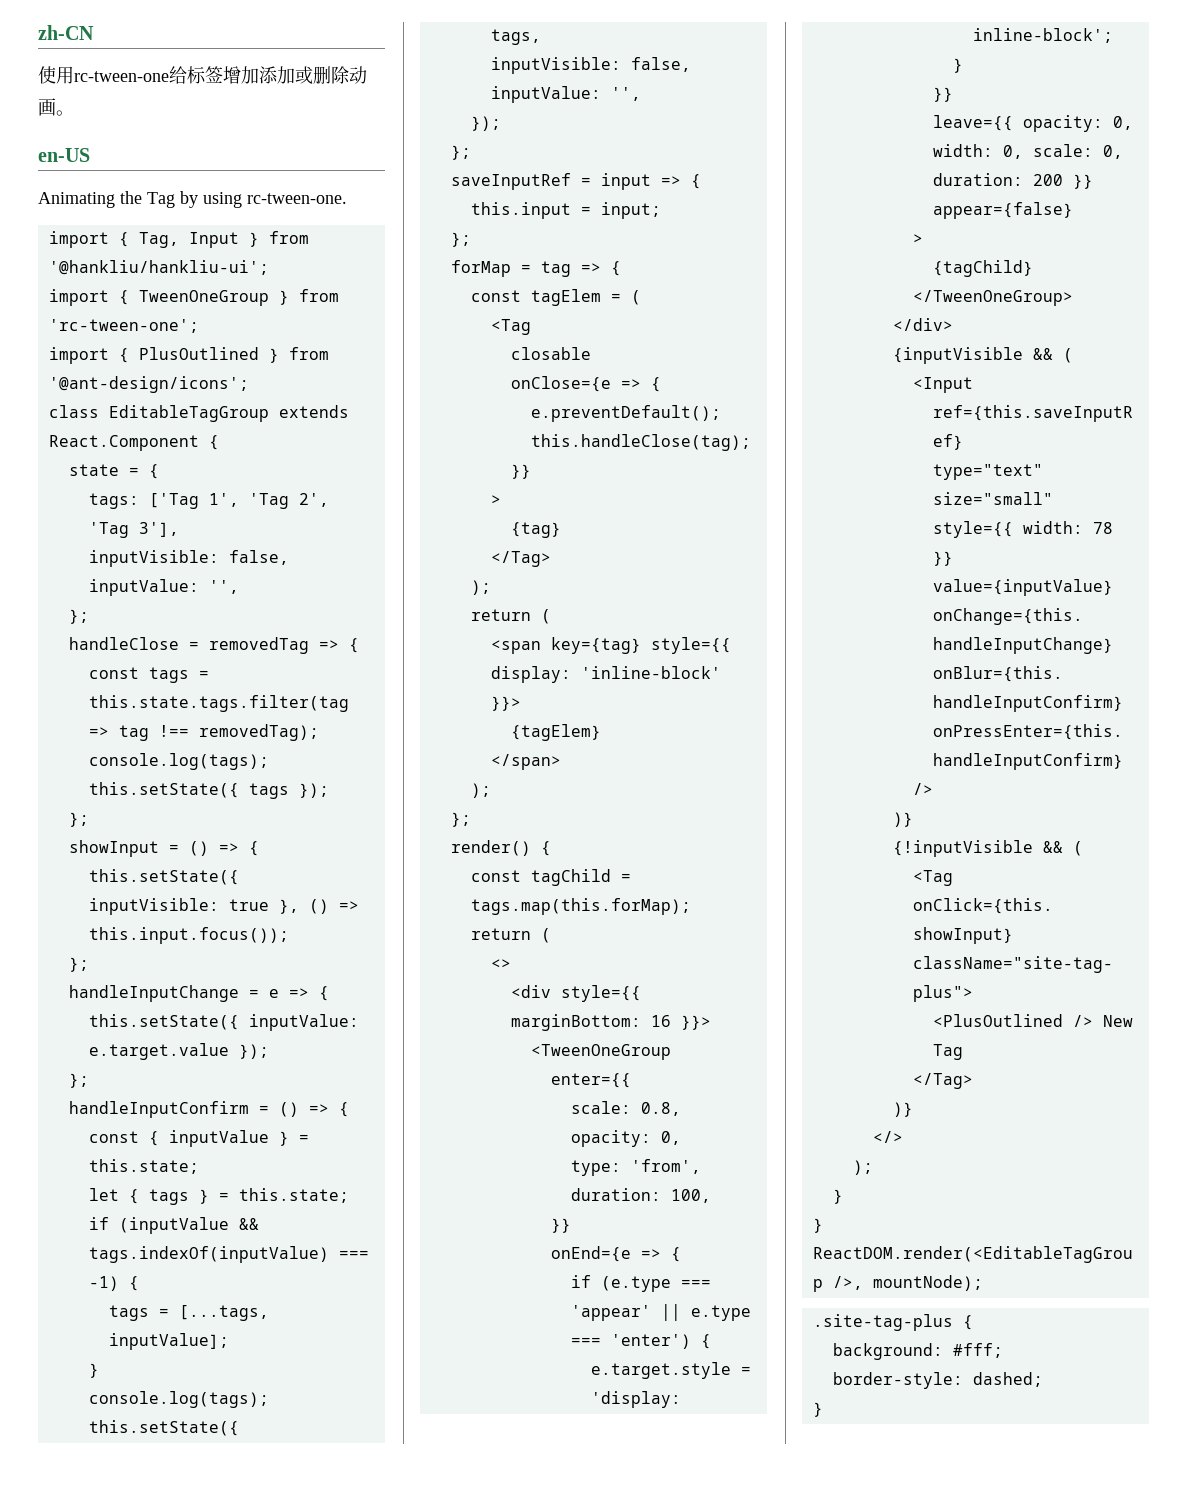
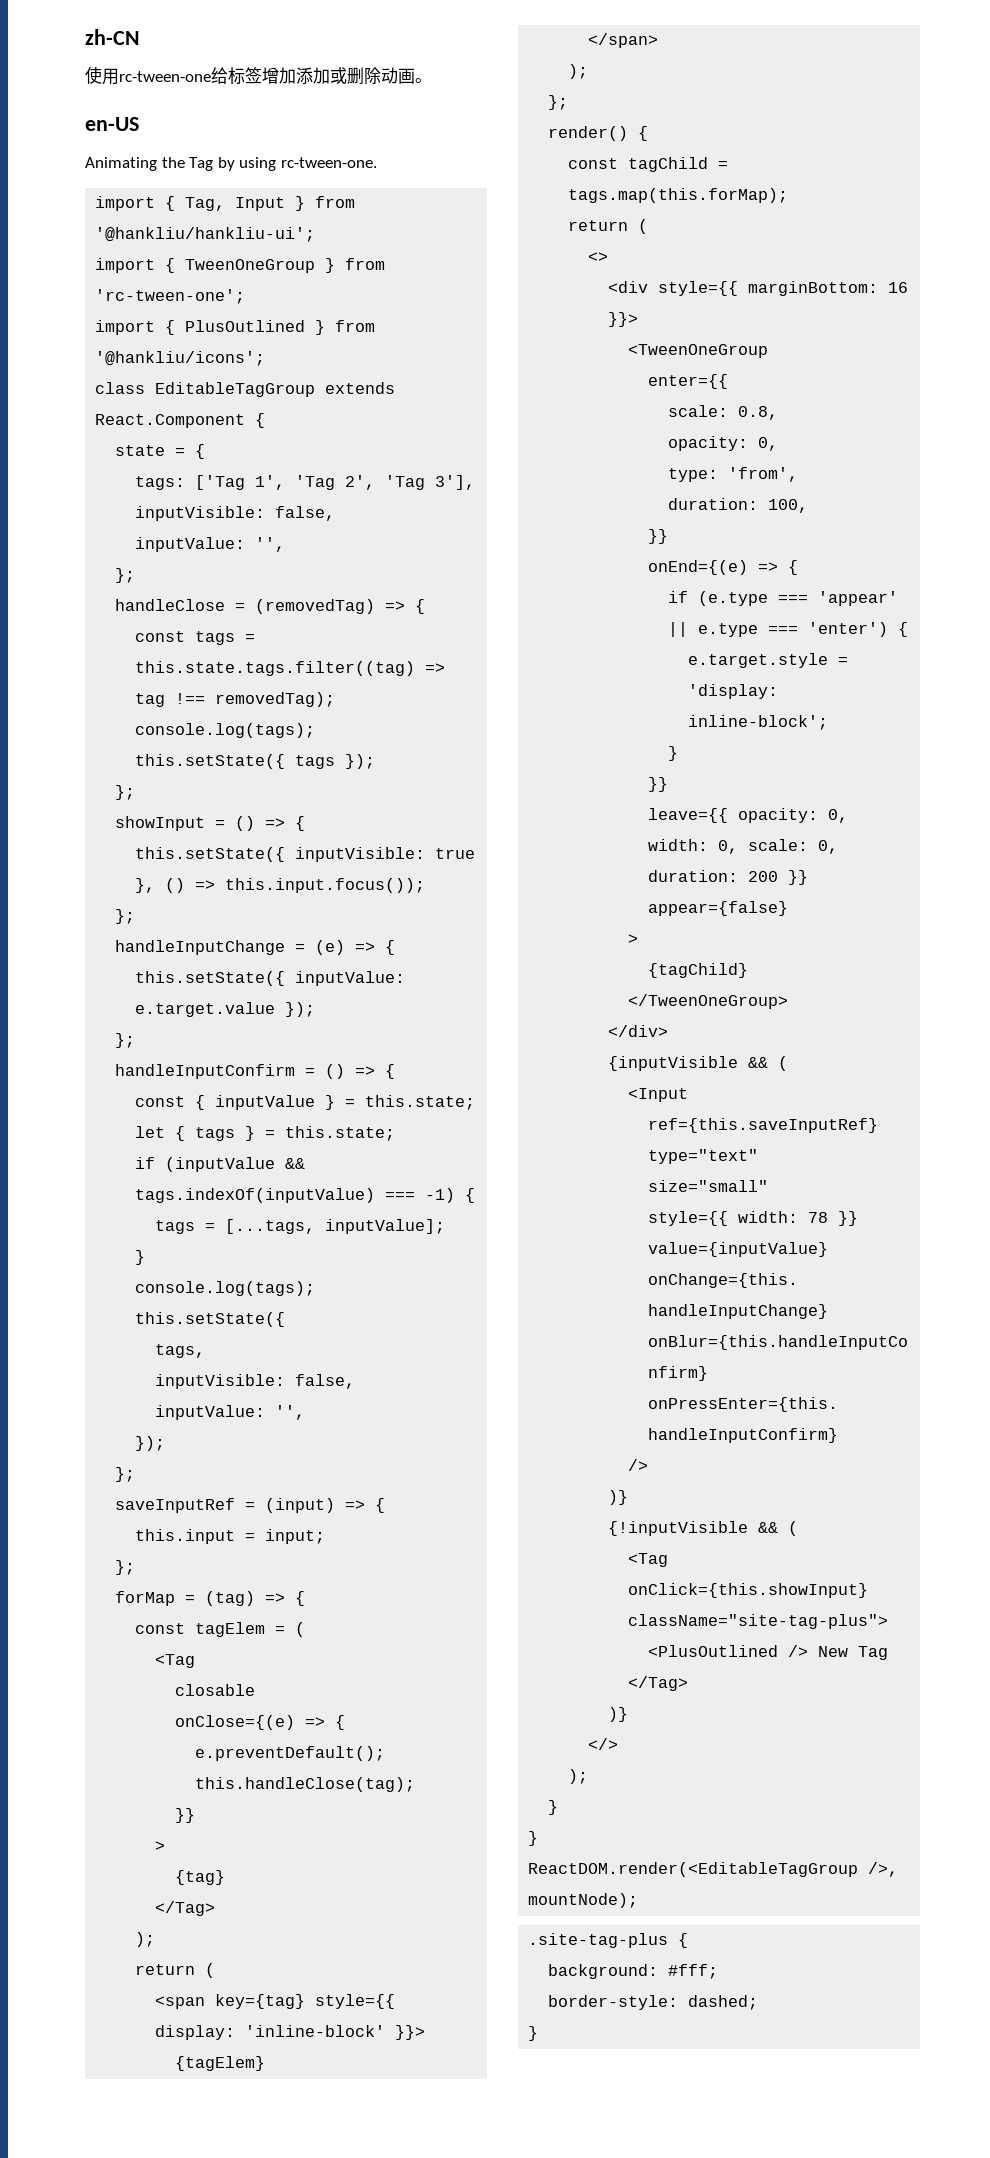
- import { PlusOutlined } from '@ant-design/icons';
+ import { PlusOutlined } from '@hankliu/icons';
- handleClose = removedTag => {
+ handleClose = (removedTag) => {
- const tags = this.state.tags.filter(tag => tag !== removedTag);
+ const tags = this.state.tags.filter((tag) => tag !== removedTag);
- handleInputChange = e => {
+ handleInputChange = (e) => {
- saveInputRef = input => {
+ saveInputRef = (input) => {
- forMap = tag => {
+ forMap = (tag) => {
- onClose={e => {
+ onClose={(e) => {
- onEnd={e => {
+ onEnd={(e) => {

